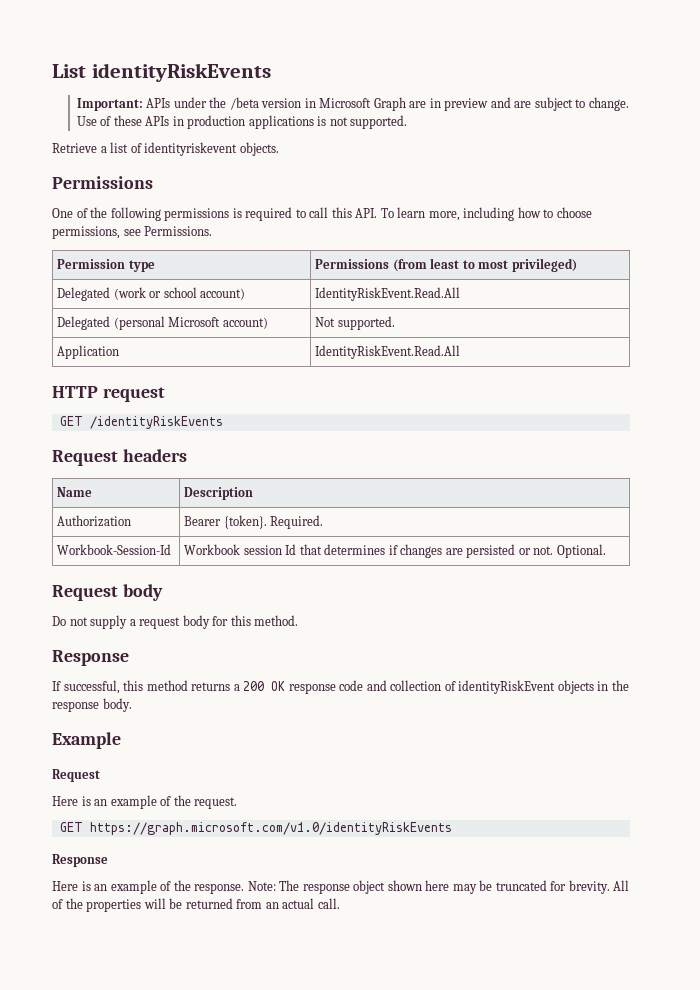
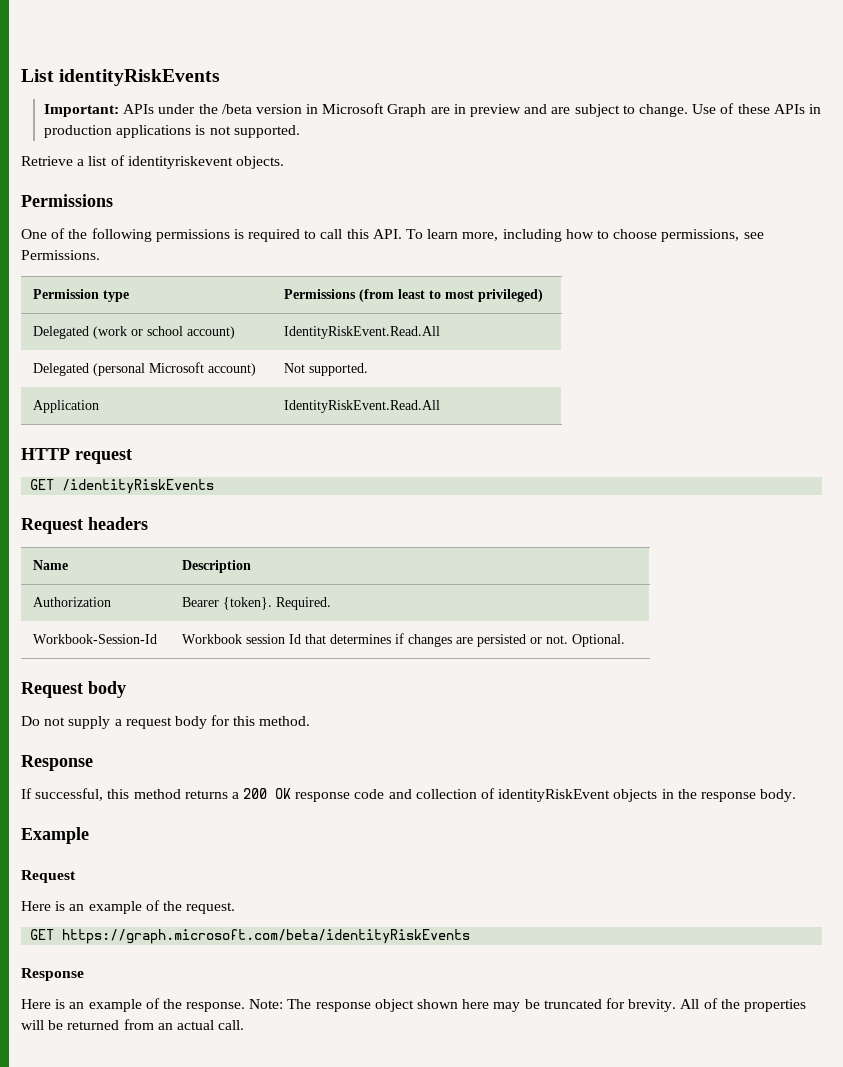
- GET https://graph.microsoft.com/v1.0/identityRiskEvents
+ GET https://graph.microsoft.com/beta/identityRiskEvents

